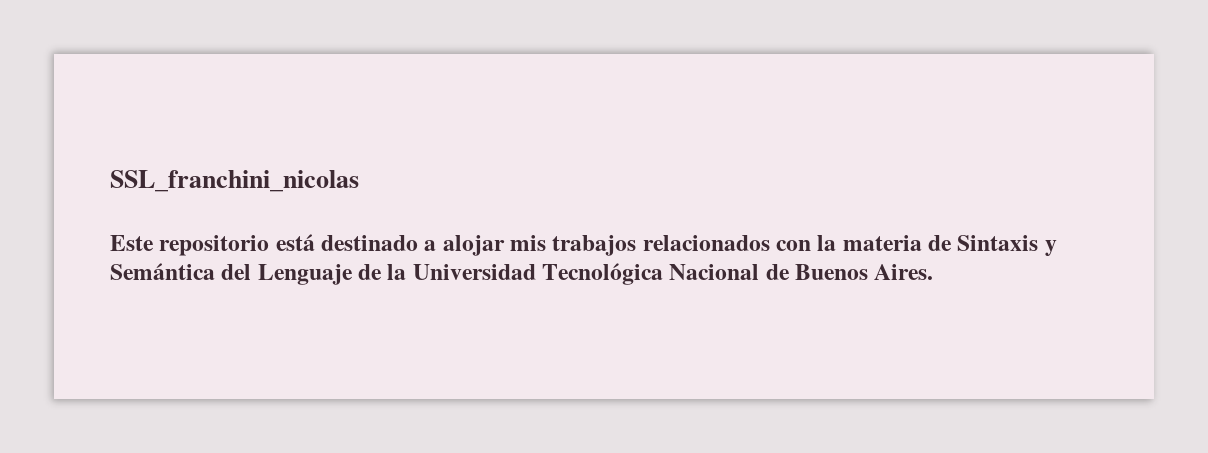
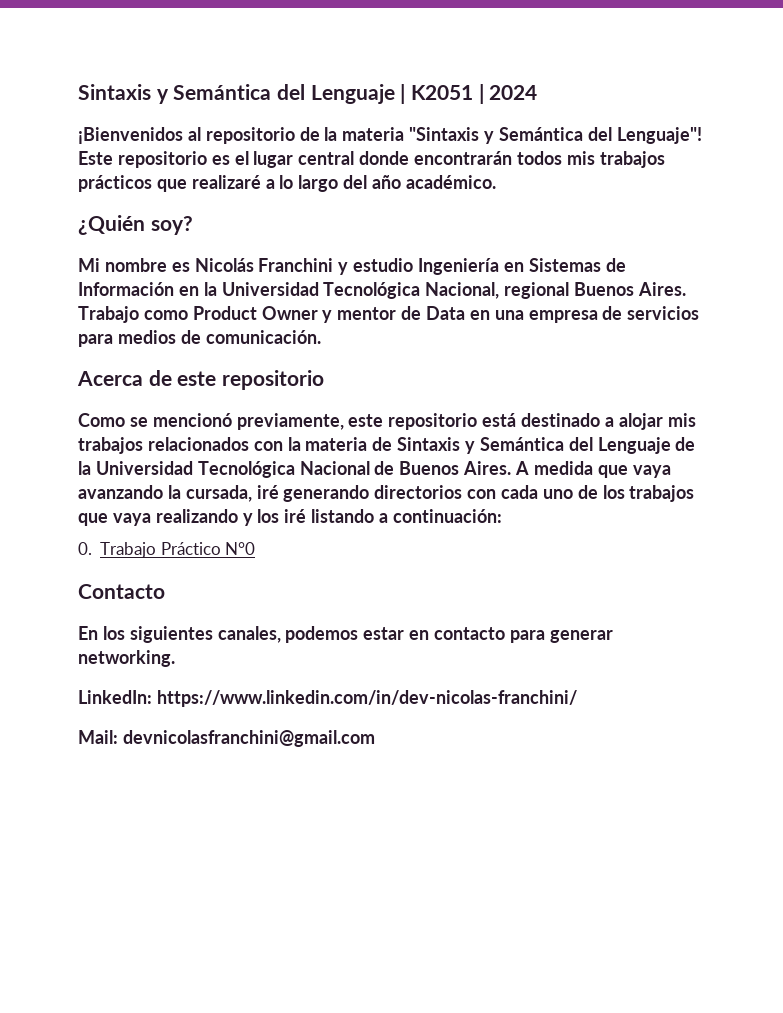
- SSL_franchini_nicolas
- Este repositorio está destinado a alojar mis trabajos relacionados con la materia de Sintaxis y Semántica del Lenguaje de la Universidad Tecnológica Nacional de Buenos Aires.
+ Sintaxis y Semántica del Lenguaje | K2051 | 2024
+ ¡Bienvenidos al repositorio de la materia "Sintaxis y Semántica del Lenguaje"! Este repositorio es el lugar central donde encontrarán todos mis trabajos prácticos que realizaré a lo largo del año académico.
+ ¿Quién soy?
+ Mi nombre es Nicolás Franchini y estudio Ingeniería en Sistemas de Información en la Universidad Tecnológica Nacional, regional Buenos Aires. Trabajo como Product Owner y mentor de Data en una empresa de servicios para medios de comunicación.
+ Acerca de este repositorio
+ Como se mencionó previamente, este repositorio está destinado a alojar mis trabajos relacionados con la materia de Sintaxis y Semántica del Lenguaje de la Universidad Tecnológica Nacional de Buenos Aires.
+ A medida que vaya avanzando la cursada, iré generando directorios con cada uno de los trabajos que vaya realizando y los iré listando a continuación:
+ 0. Trabajo Práctico N°0
+ Contacto
+ En los siguientes canales, podemos estar en contacto para generar networking.
+ LinkedIn: https://www.linkedin.com/in/dev-nicolas-franchini/
+ Mail: devnicolasfranchini@gmail.com

